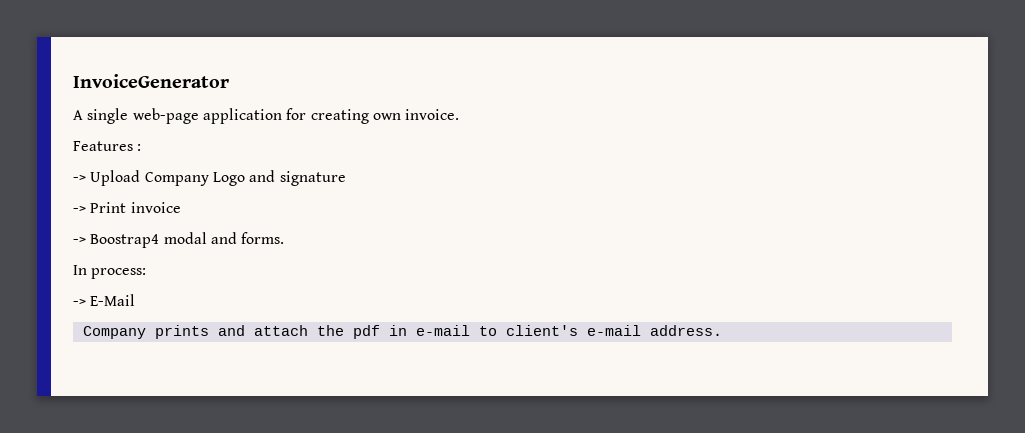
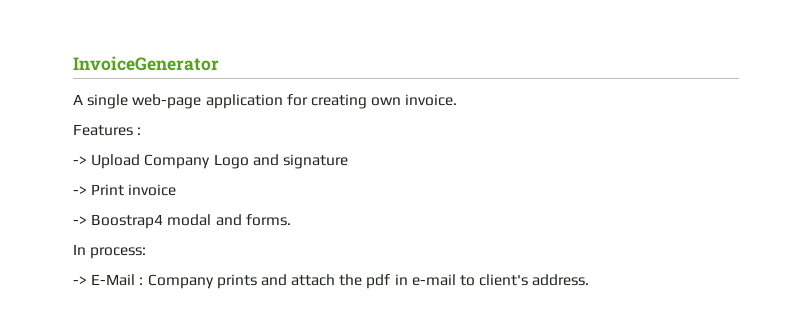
- -> E-Mail
- Company prints and attach the pdf in e-mail to client's e-mail address.
+ -> E-Mail : Company prints and attach the pdf in e-mail to client's address.

